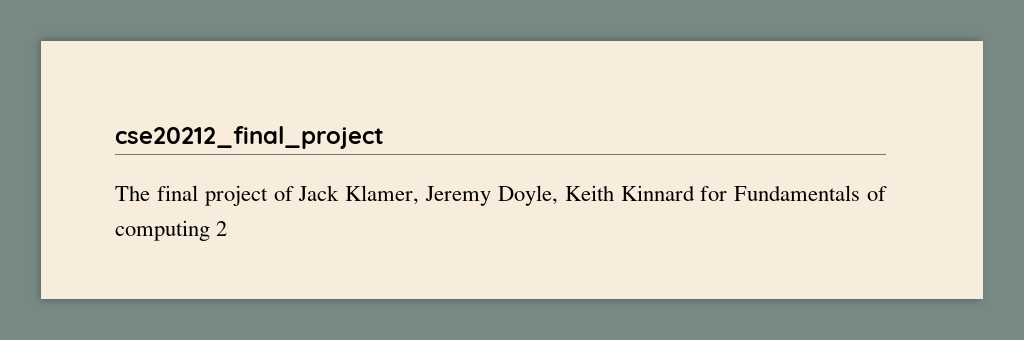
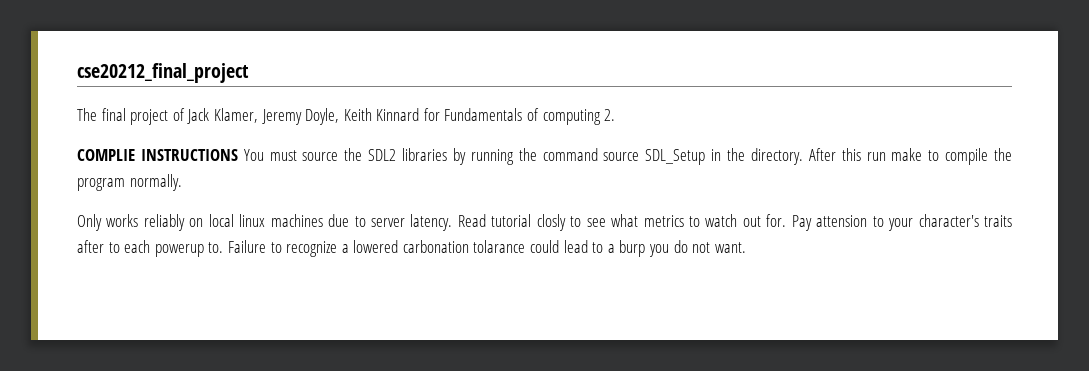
- The final project of Jack Klamer, Jeremy Doyle, Keith Kinnard for Fundamentals of computing 2
+ The final project of Jack Klamer, Jeremy Doyle, Keith Kinnard for Fundamentals of computing 2.
+ COMPLIE INSTRUCTIONS You must source the SDL2 libraries by running the command source SDL_Setup in the directory. After this run make to compile the program normally.
+ Only works reliably on local linux machines due to server latency. Read tutorial closly to see what metrics to watch out for. Pay attension to your character's traits after to each powerup to. Failure to recognize a lowered carbonation tolarance could lead to a burp you do not want.

